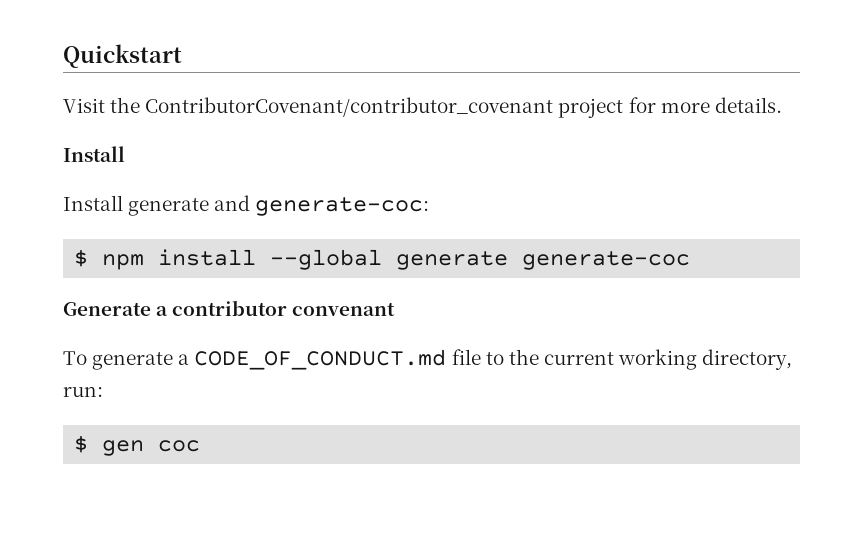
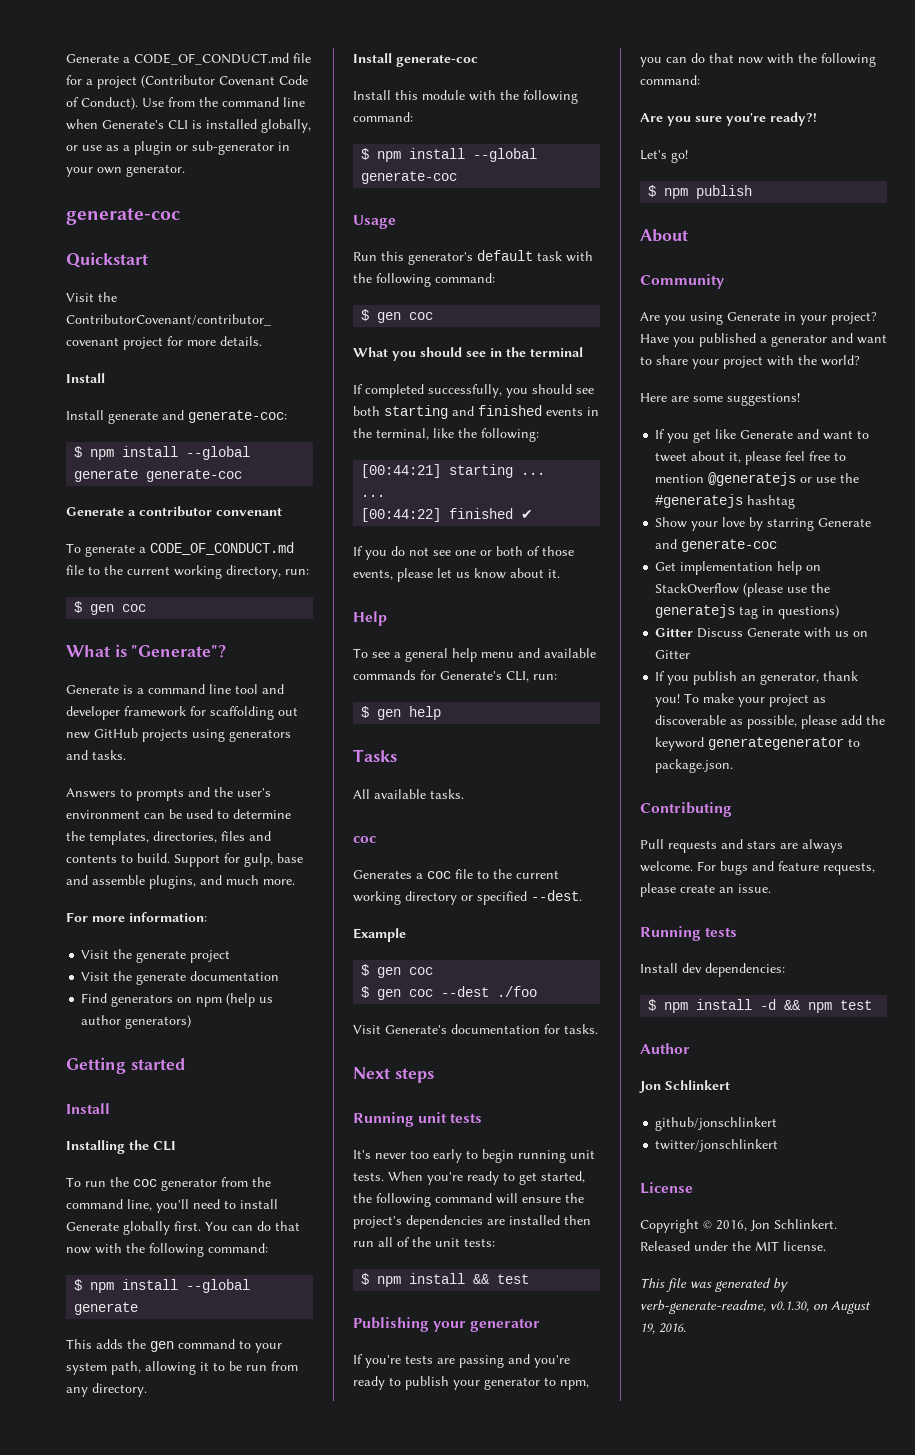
+ Generate a CODE_OF_CONDUCT.md file for a project (Contributor Covenant Code of Conduct). Use from the command line when Generate's CLI is installed globally, or use as a plugin or sub-generator in your own generator.
+ generate-coc
+ What is "Generate"?
+ Generate is a command line tool and developer framework for scaffolding out new GitHub projects using generators and tasks.
+ Answers to prompts and the user's environment can be used to determine the templates, directories, files and contents to build. Support for gulp, base and assemble plugins, and much more.
+ For more information:
+ Visit the generate project
+ Visit the generate documentation
+ Find generators on npm (help us author generators)
+ Getting started
+ Install
+ Installing the CLI
+ To run the coc generator from the command line, you'll need to install Generate globally first. You can do that now with the following command:
+ $ npm install --global generate
+ This adds the gen command to your system path, allowing it to be run from any directory.
+ Install generate-coc
+ Install this module with the following command:
+ $ npm install --global generate-coc
+ Usage
+ Run this generator's default task with the following command:
+ $ gen coc
+ What you should see in the terminal
+ If completed successfully, you should see both starting and finished events in the terminal, like the following:
+ [00:44:21] starting ...
+ ...
+ [00:44:22] finished ✔
+ If you do not see one or both of those events, please let us know about it.
+ Help
+ To see a general help menu and available commands for Generate's CLI, run:
+ $ gen help
+ Tasks
+ All available tasks.
+ coc
+ Generates a coc file to the current working directory or specified --dest.
+ Example
+ $ gen coc
+ $ gen coc --dest ./foo
+ Visit Generate's documentation for tasks.
+ Next steps
+ Running unit tests
+ It's never too early to begin running unit tests. When you're ready to get started, the following command will ensure the project's dependencies are installed then run all of the unit tests:
+ $ npm install && test
+ Publishing your generator
+ If you're tests are passing and you're ready to publish your generator to npm, you can do that now with the following command:
+ Are you sure you're ready?!
+ Let's go!
+ $ npm publish
+ About
+ Community
+ Are you using Generate in your project? Have you published a generator and want to share your project with the world?
+ Here are some suggestions!
+ If you get like Generate and want to tweet about it, please feel free to mention @generatejs or use the #generatejs hashtag
+ Show your love by starring Generate and generate-coc
+ Get implementation help on StackOverflow (please use the generatejs tag in questions)
+ Gitter Discuss Generate with us on Gitter
+ If you publish an generator, thank you! To make your project as discoverable as possible, please add the keyword generategenerator to package.json.
+ Contributing
+ Pull requests and stars are always welcome. For bugs and feature requests, please create an issue.
+ Running tests
+ Install dev dependencies:
+ $ npm install -d && npm test
+ Author
+ Jon Schlinkert
+ github/jonschlinkert
+ twitter/jonschlinkert
+ License
+ Copyright © 2016, Jon Schlinkert. Released under the MIT license.
+ This file was generated by verb-generate-readme, v0.1.30, on August 19, 2016.

